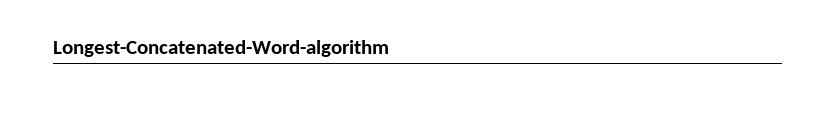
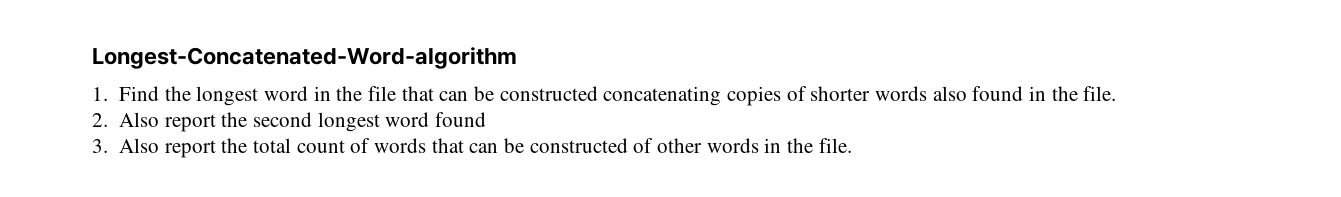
+ 1. Find the longest word in the file that can be constructed concatenating copies of shorter words also found in the file.
+ 2. Also report the second longest word found
+ 3. Also report the total count of words that can be constructed of other words in the file.

